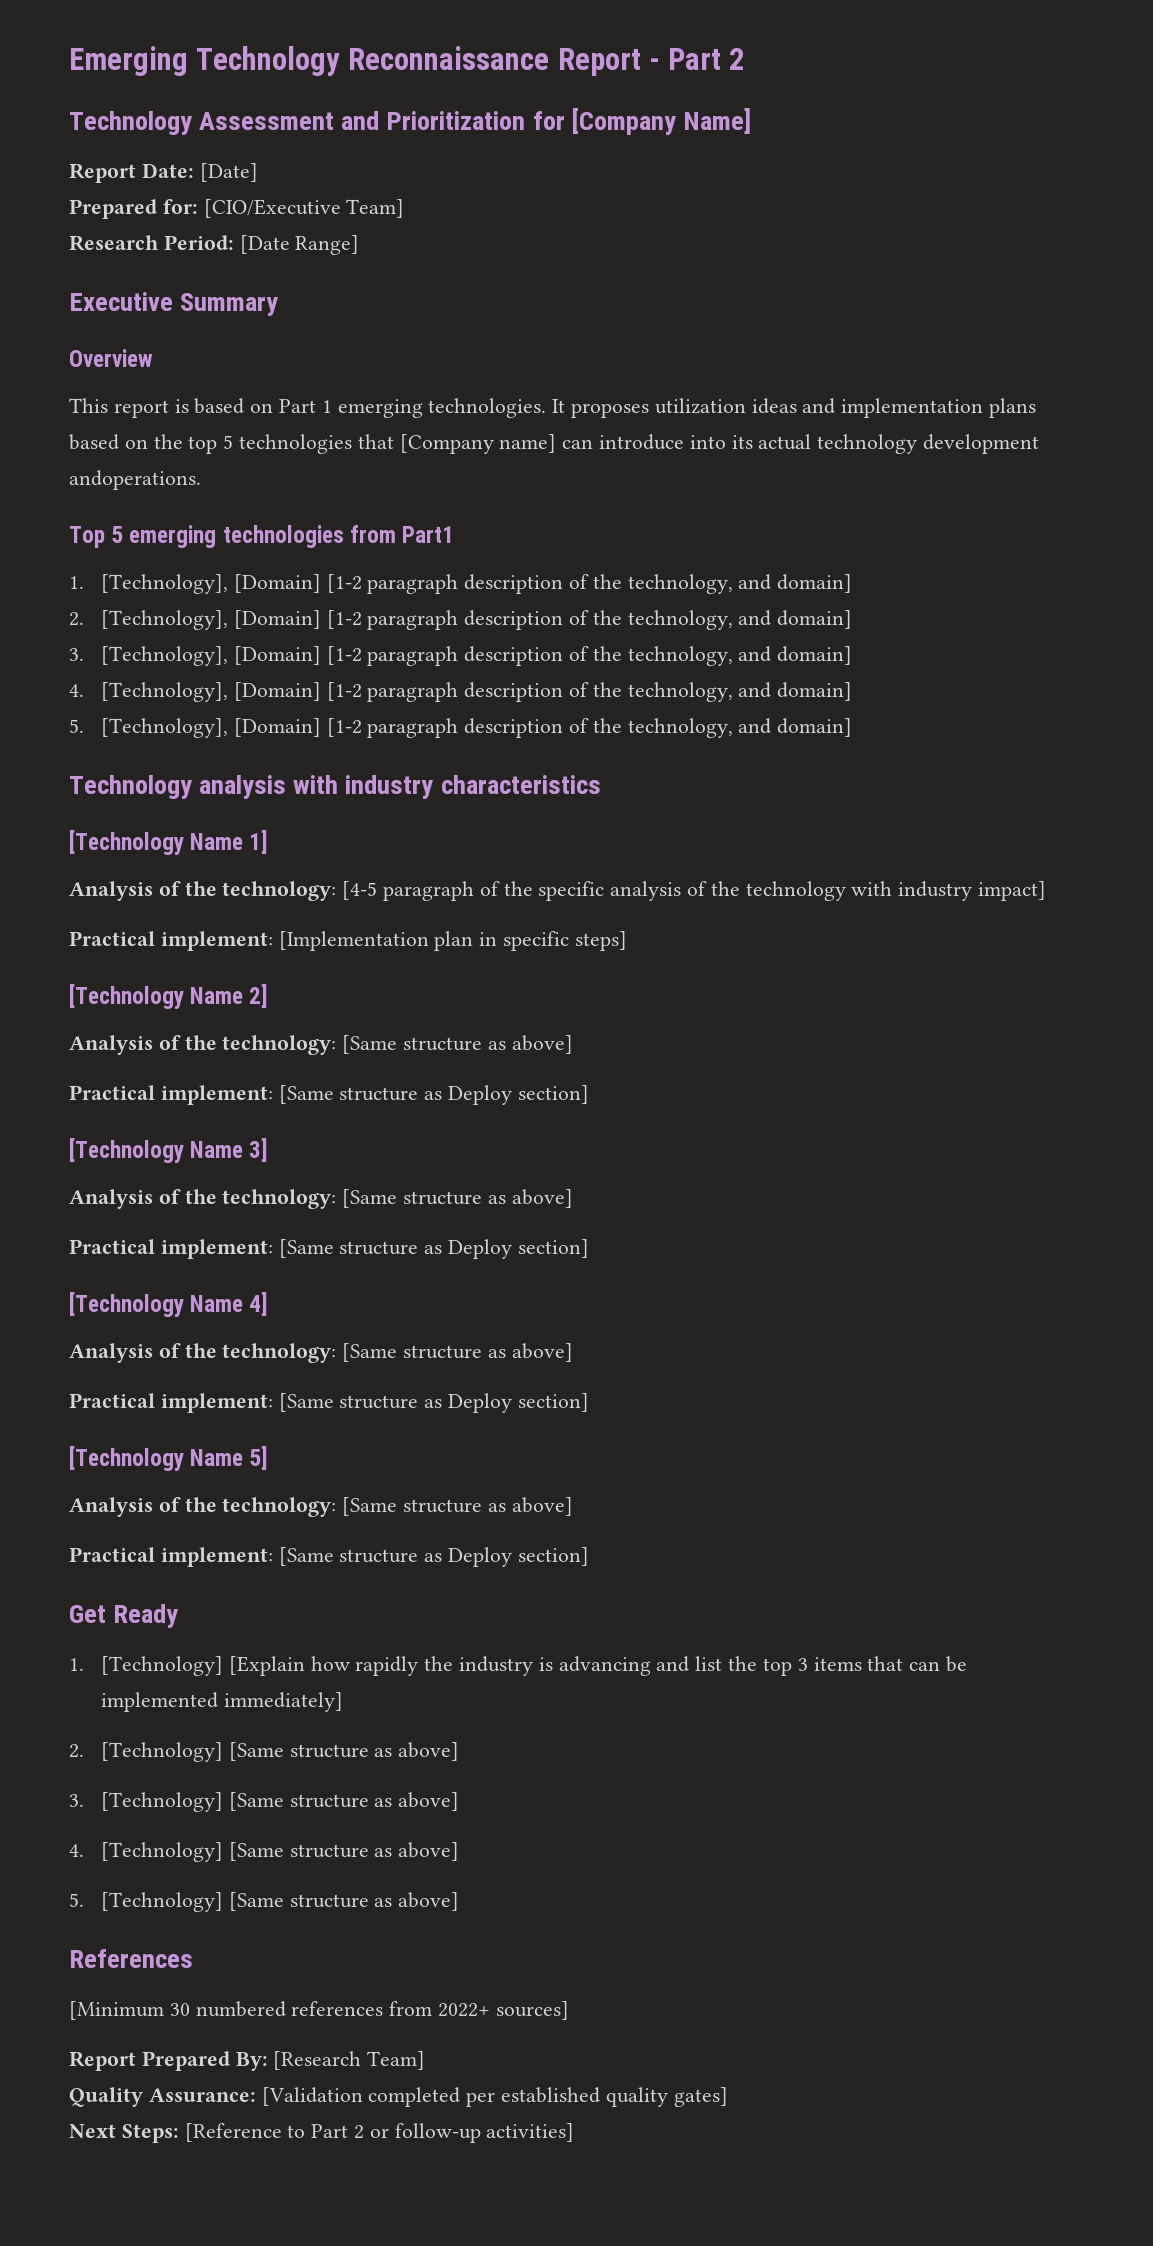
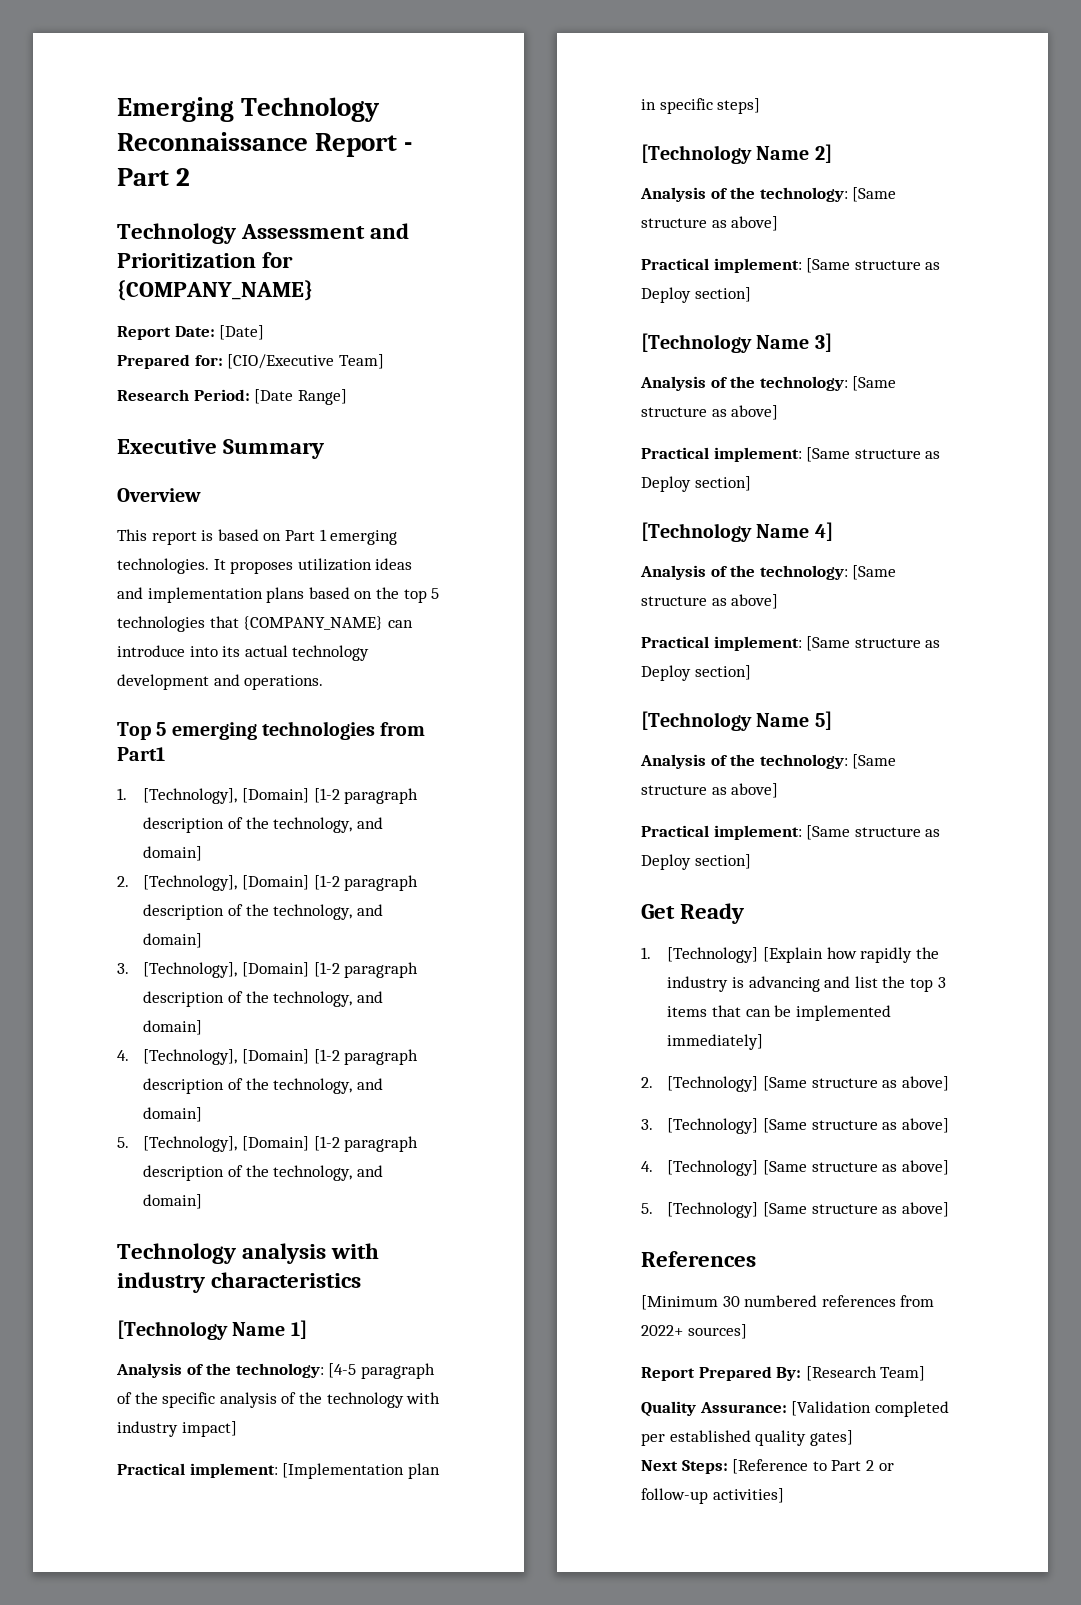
- Technology Assessment and Prioritization for [Company Name]
+ Technology Assessment and Prioritization for {COMPANY_NAME}
- It proposes utilization ideas and implementation plans based on the top 5 technologies that [Company name] can introduce into its actual technology development andoperations.
+ It proposes utilization ideas and implementation plans based on the top 5 technologies that {COMPANY_NAME} can introduce into its actual technology development and operations.

